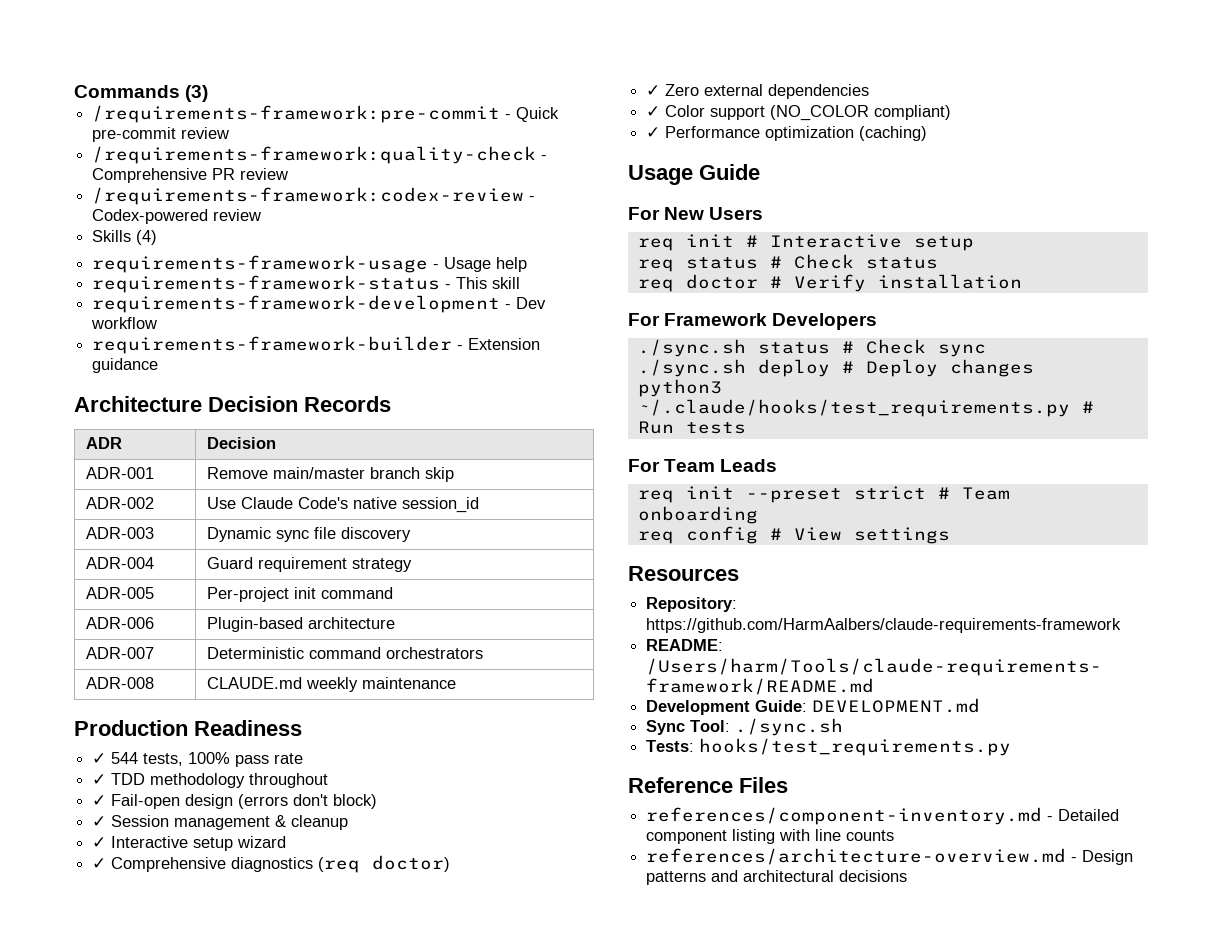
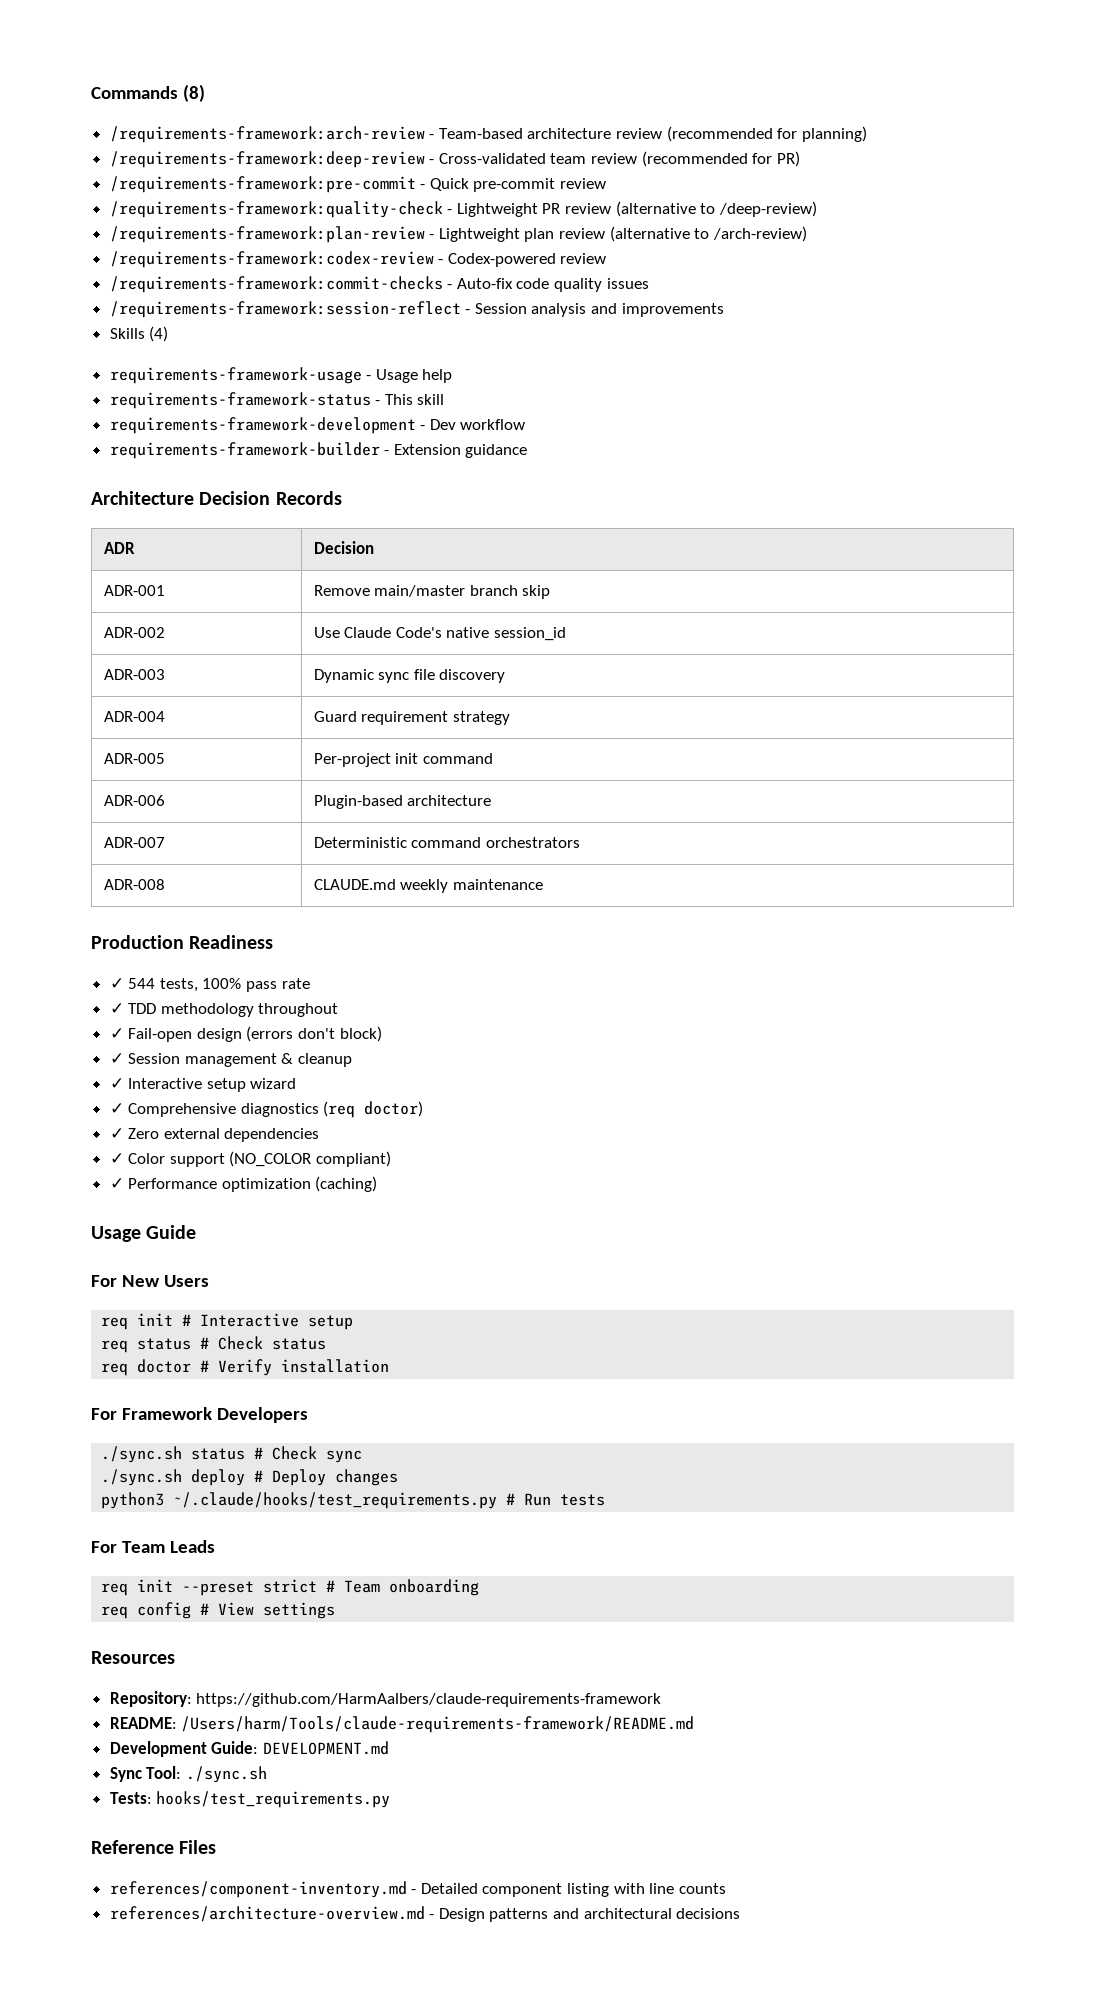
- Commands (3)
+ Commands (8)
+ /requirements-framework:arch-review - Team-based architecture review (recommended for planning)
+ /requirements-framework:deep-review - Cross-validated team review (recommended for PR)
- /requirements-framework:quality-check - Comprehensive PR review
+ /requirements-framework:quality-check - Lightweight PR review (alternative to /deep-review)
+ /requirements-framework:plan-review - Lightweight plan review (alternative to /arch-review)
  /requirements-framework:codex-review - Codex-powered review
+ /requirements-framework:commit-checks - Auto-fix code quality issues
+ /requirements-framework:session-reflect - Session analysis and improvements

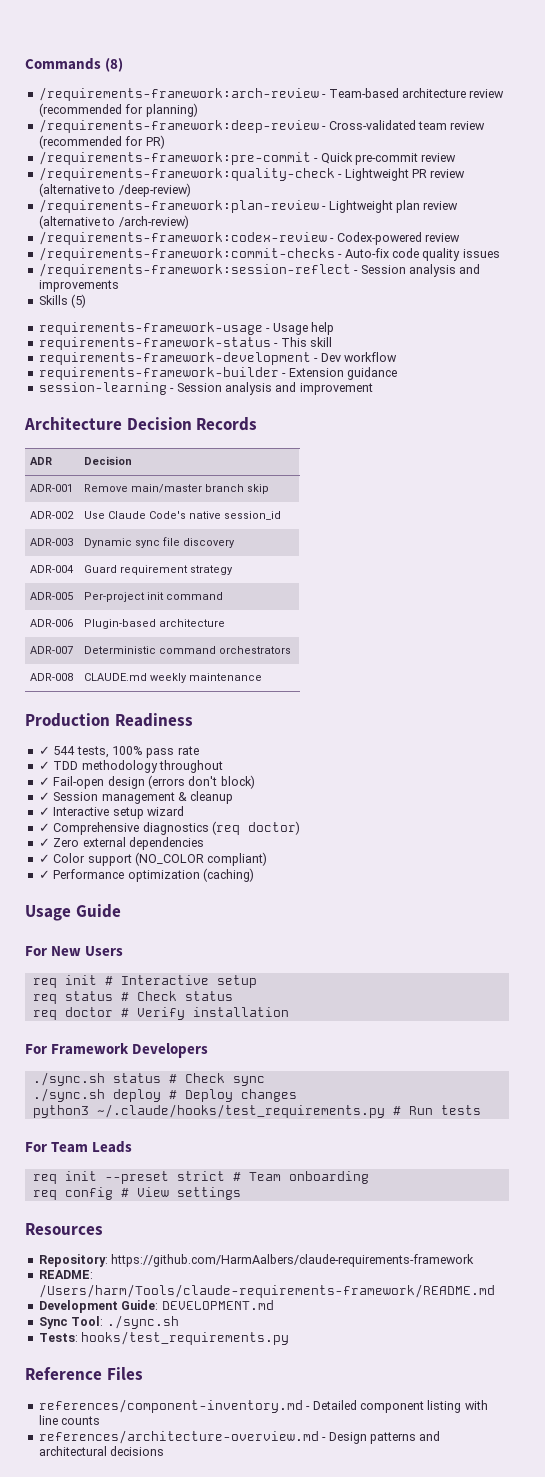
- Skills (4)
+ Skills (5)
+ session-learning - Session analysis and improvement

